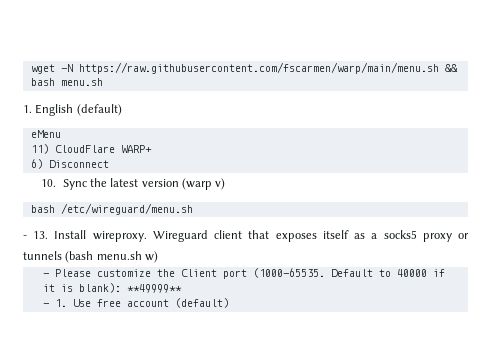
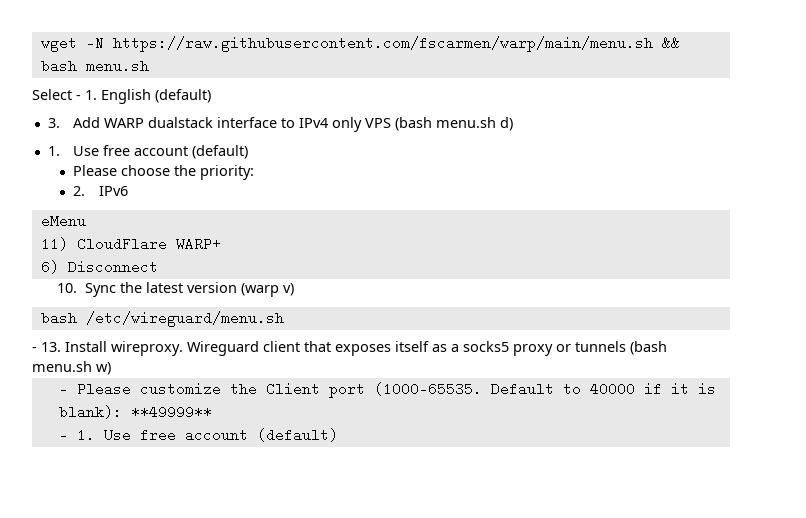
- 1. English (default)
+ Select - 1. English (default)
+ 3. Add WARP dualstack interface to IPv4 only VPS (bash menu.sh d)
+ 1. Use free account (default)
+ Please choose the priority:
+ 2. IPv6

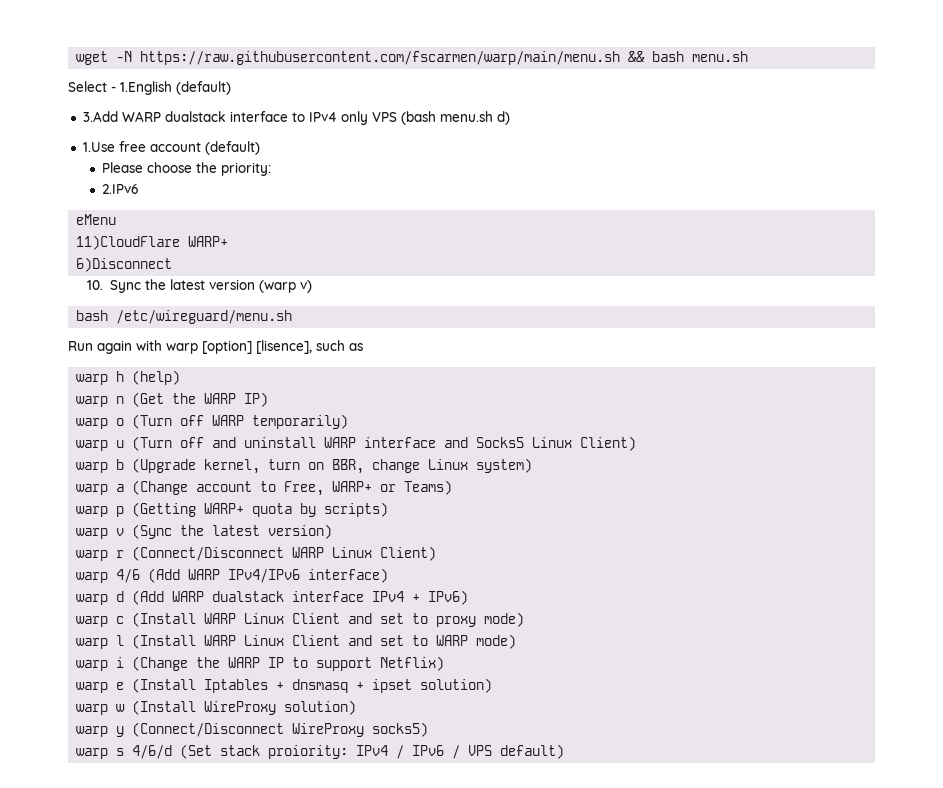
- Select - 1. English (default)
- 3. Add WARP dualstack interface to IPv4 only VPS (bash menu.sh d)
- 1. Use free account (default)
+ Select - 1.English (default)
+ 3.Add WARP dualstack interface to IPv4 only VPS (bash menu.sh d)
+ 1.Use free account (default)
- 2. IPv6
+ 2.IPv6
- 11) CloudFlare WARP+
+ 11)CloudFlare WARP+
- 6) Disconnect
+ 6)Disconnect
- - 13. Install wireproxy. Wireguard client that exposes itself as a socks5 proxy or tunnels (bash menu.sh w)
- - Please customize the Client port (1000-65535. Default to 40000 if it is blank): **49999**
- - 1. Use free account (default)
+ Run again with warp [option] [lisence], such as
+ warp h (help)
+ warp n (Get the WARP IP)
+ warp o (Turn off WARP temporarily)
+ warp u (Turn off and uninstall WARP interface and Socks5 Linux Client)
+ warp b (Upgrade kernel, turn on BBR, change Linux system)
+ warp a (Change account to Free, WARP+ or Teams)
+ warp p (Getting WARP+ quota by scripts)
+ warp v (Sync the latest version)
+ warp r (Connect/Disconnect WARP Linux Client)
+ warp 4/6 (Add WARP IPv4/IPv6 interface)
+ warp d (Add WARP dualstack interface IPv4 + IPv6)
+ warp c (Install WARP Linux Client and set to proxy mode)
+ warp l (Install WARP Linux Client and set to WARP mode)
+ warp i (Change the WARP IP to support Netflix)
+ warp e (Install Iptables + dnsmasq + ipset solution)
+ warp w (Install WireProxy solution)
+ warp y (Connect/Disconnect WireProxy socks5)
+ warp s 4/6/d (Set stack proiority: IPv4 / IPv6 / VPS default)

